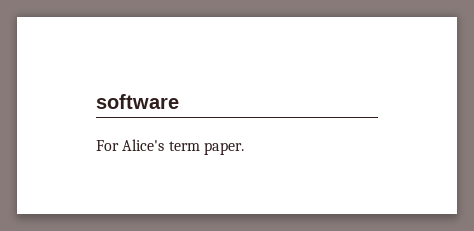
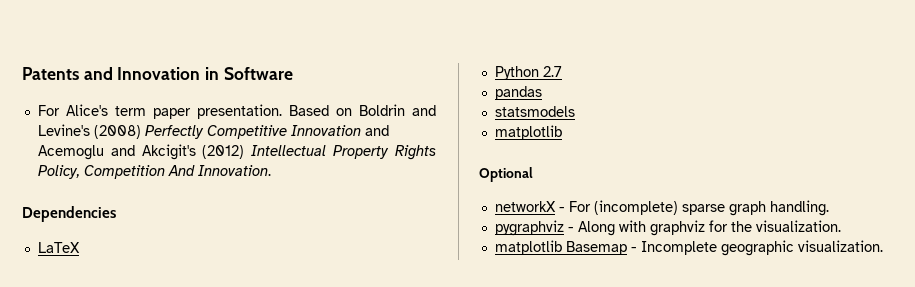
- software
- For Alice's term paper.
+ Patents and Innovation in Software
+ For Alice's term paper presentation. Based on Boldrin and Levine's (2008) Perfectly Competitive Innovation and Acemoglu and Akcigit's (2012) Intellectual Property Rights Policy, Competition And Innovation.
+ Dependencies
+ LaTeX
+ Python 2.7
+ pandas
+ statsmodels
+ matplotlib
+ Optional
+ networkX - For (incomplete) sparse graph handling.
+ pygraphviz - Along with graphviz for the visualization.
+ matplotlib Basemap - Incomplete geographic visualization.

